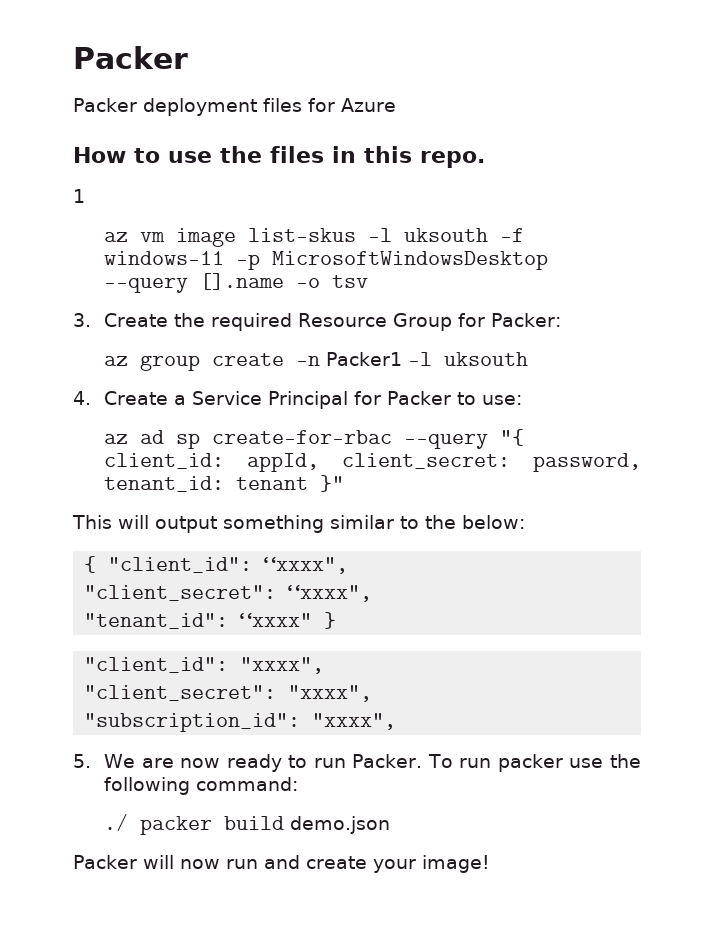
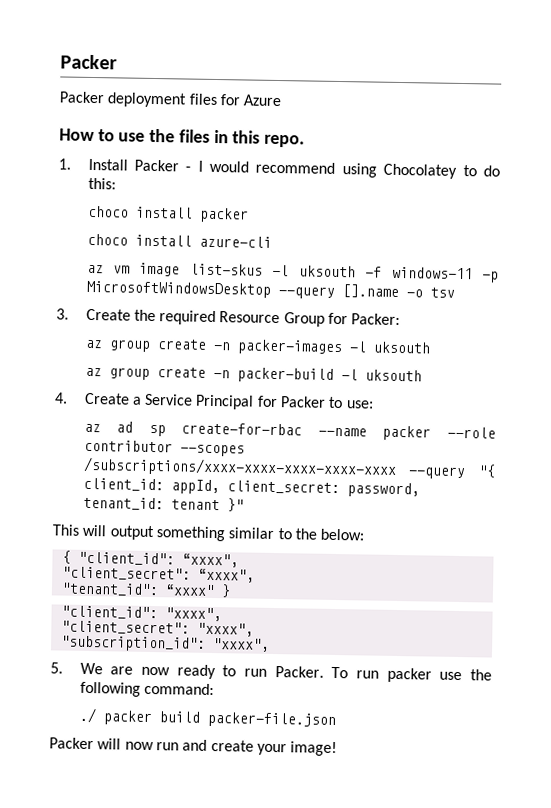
- 1
+ 1. Install Packer - I would recommend using Chocolatey to do this:
+ choco install packer
+ choco install azure-cli
- az group create -n Packer1 -l uksouth
+ az group create -n packer-images -l uksouth
+ az group create -n packer-build -l uksouth
- az ad sp create-for-rbac --query "{ client_id: appId, client_secret: password, tenant_id: tenant }"
+ az ad sp create-for-rbac --name packer --role contributor --scopes /subscriptions/xxxx-xxxx-xxxx-xxxx-xxxx --query "{ client_id: appId, client_secret: password, tenant_id: tenant }"
- ./ packer build demo.json
+ ./ packer build packer-file.json

